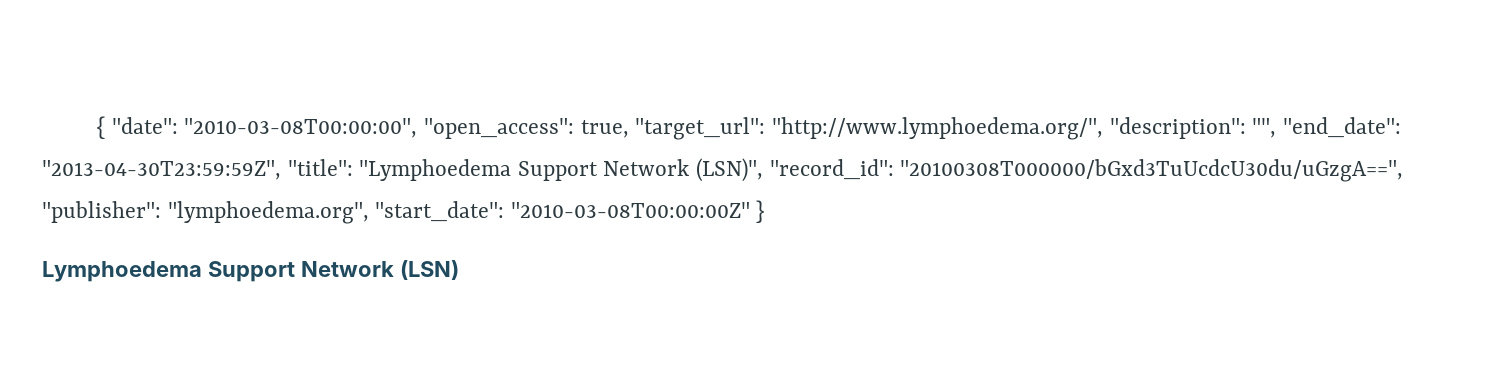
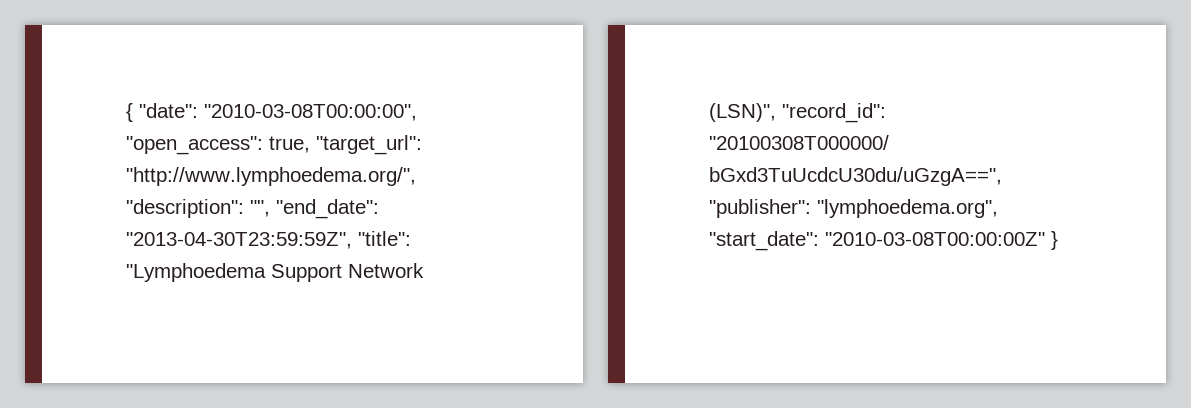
- Lymphoedema Support Network (LSN)

